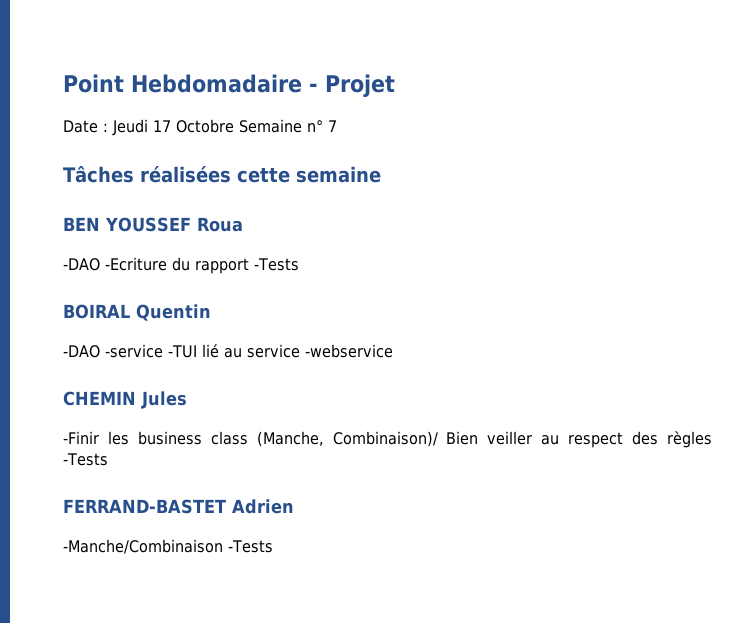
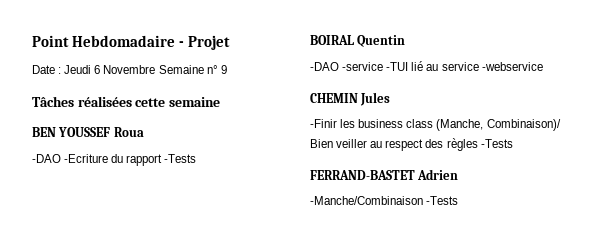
- Date : Jeudi 17 Octobre Semaine n° 7
+ Date : Jeudi 6 Novembre Semaine n° 9

